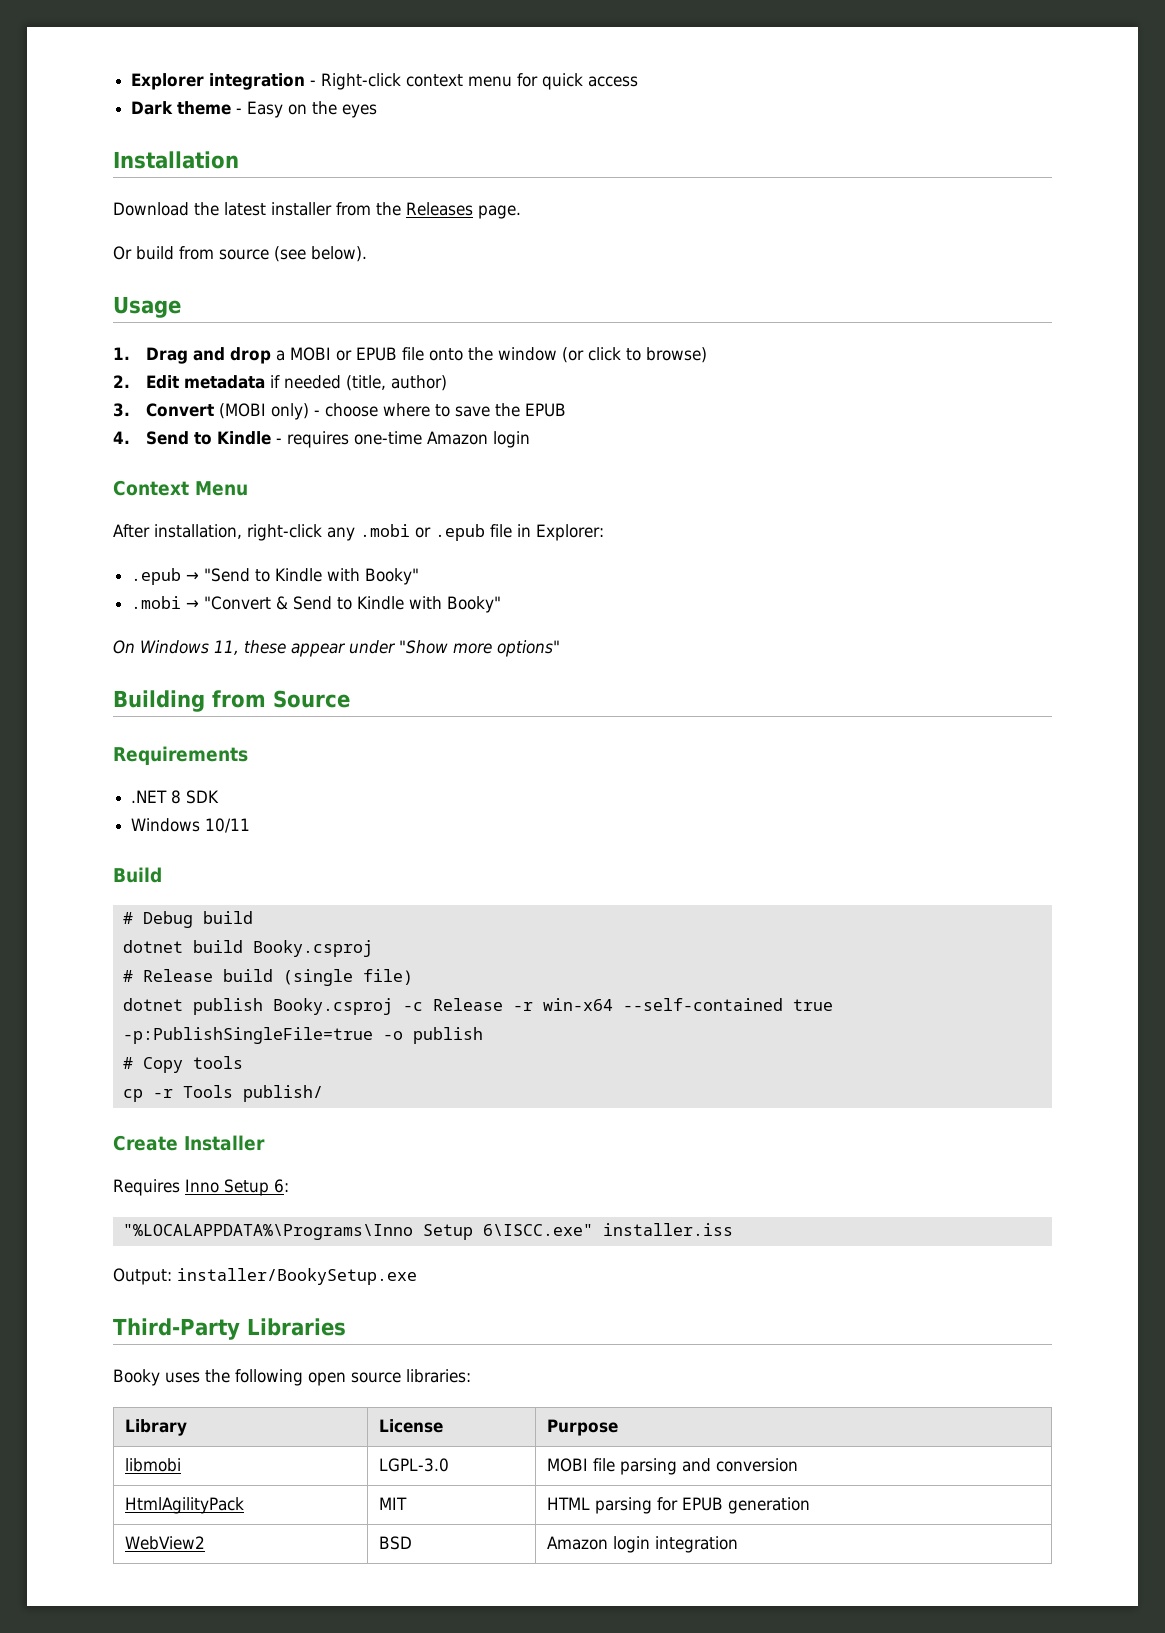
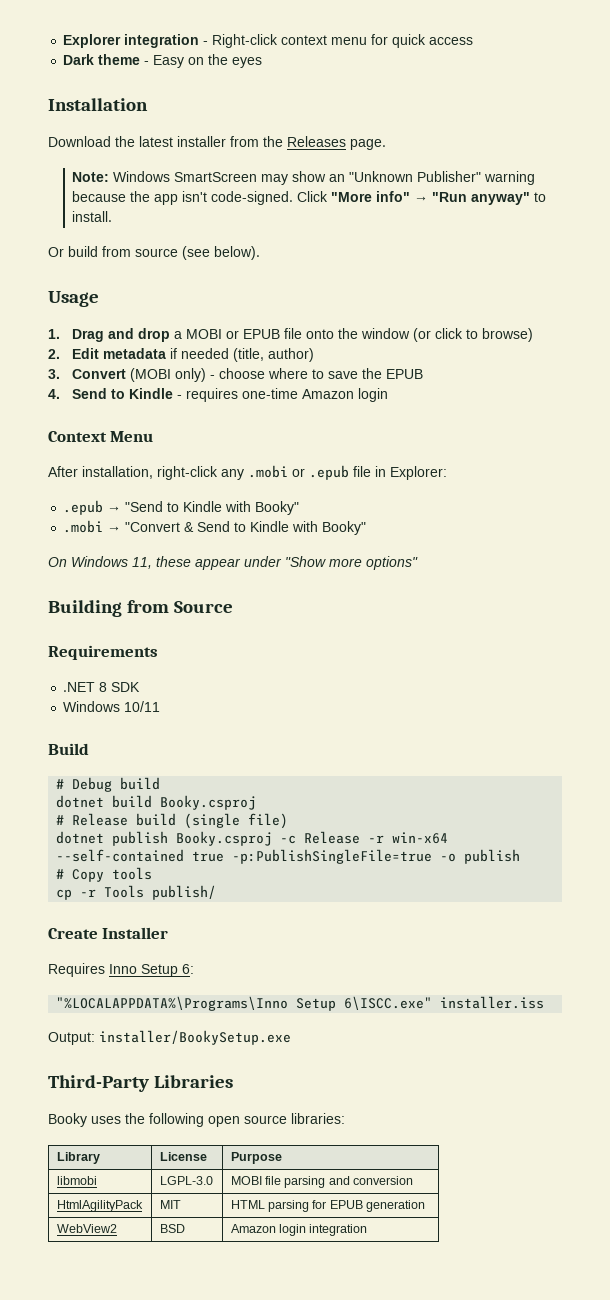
+ Note: Windows SmartScreen may show an "Unknown Publisher" warning because the app isn't code-signed. Click "More info" → "Run anyway" to install.

